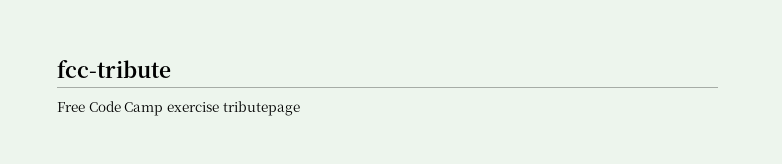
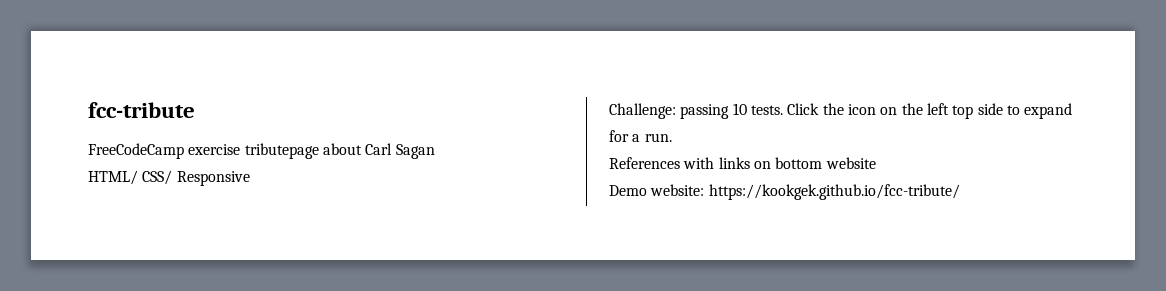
- Free Code Camp exercise tributepage
+ FreeCodeCamp exercise tributepage about Carl Sagan
+ HTML/ CSS/ Responsive
+ Challenge: passing 10 tests. Click the icon on the left top side to expand for a run.
+ References with links on bottom website
+ Demo website: https://kookgek.github.io/fcc-tribute/

